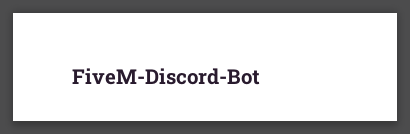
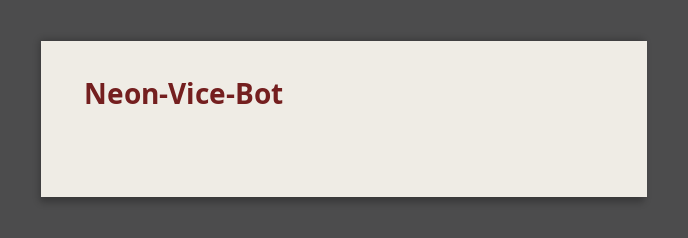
- FiveM-Discord-Bot
+ Neon-Vice-Bot

